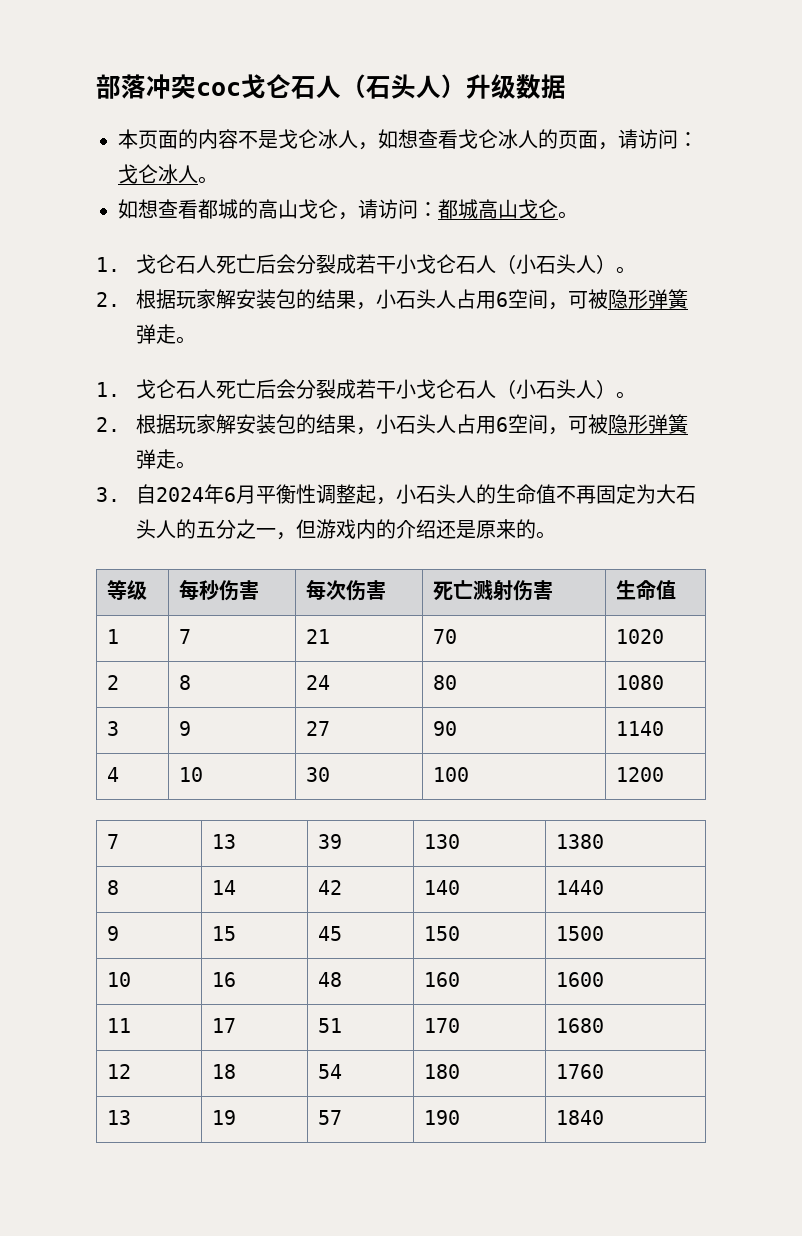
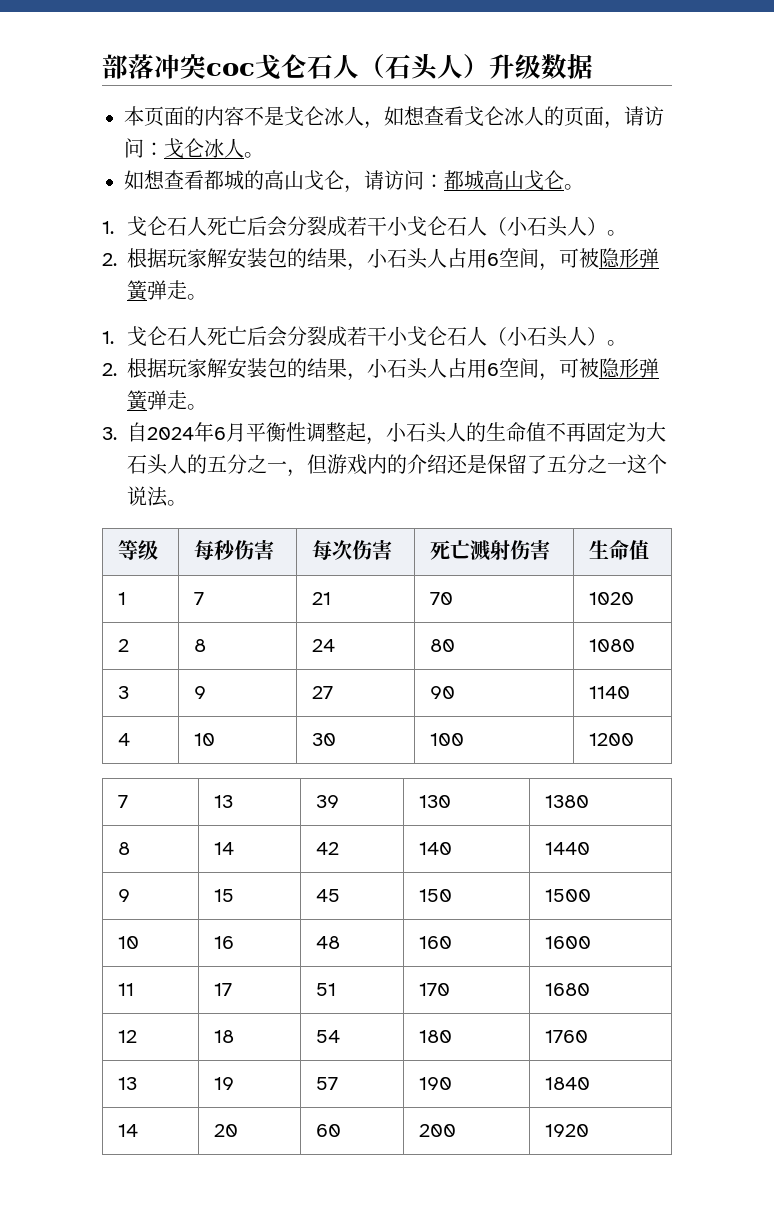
- 3.自2024年6月平衡性调整起，小石头人的生命值不再固定为大石头人的五分之一，但游戏内的介绍还是原来的。
+ 3.自2024年6月平衡性调整起，小石头人的生命值不再固定为大石头人的五分之一，但游戏内的介绍还是保留了五分之一这个说法。
+ 14 | 20 | 60 | 200 | 1920

